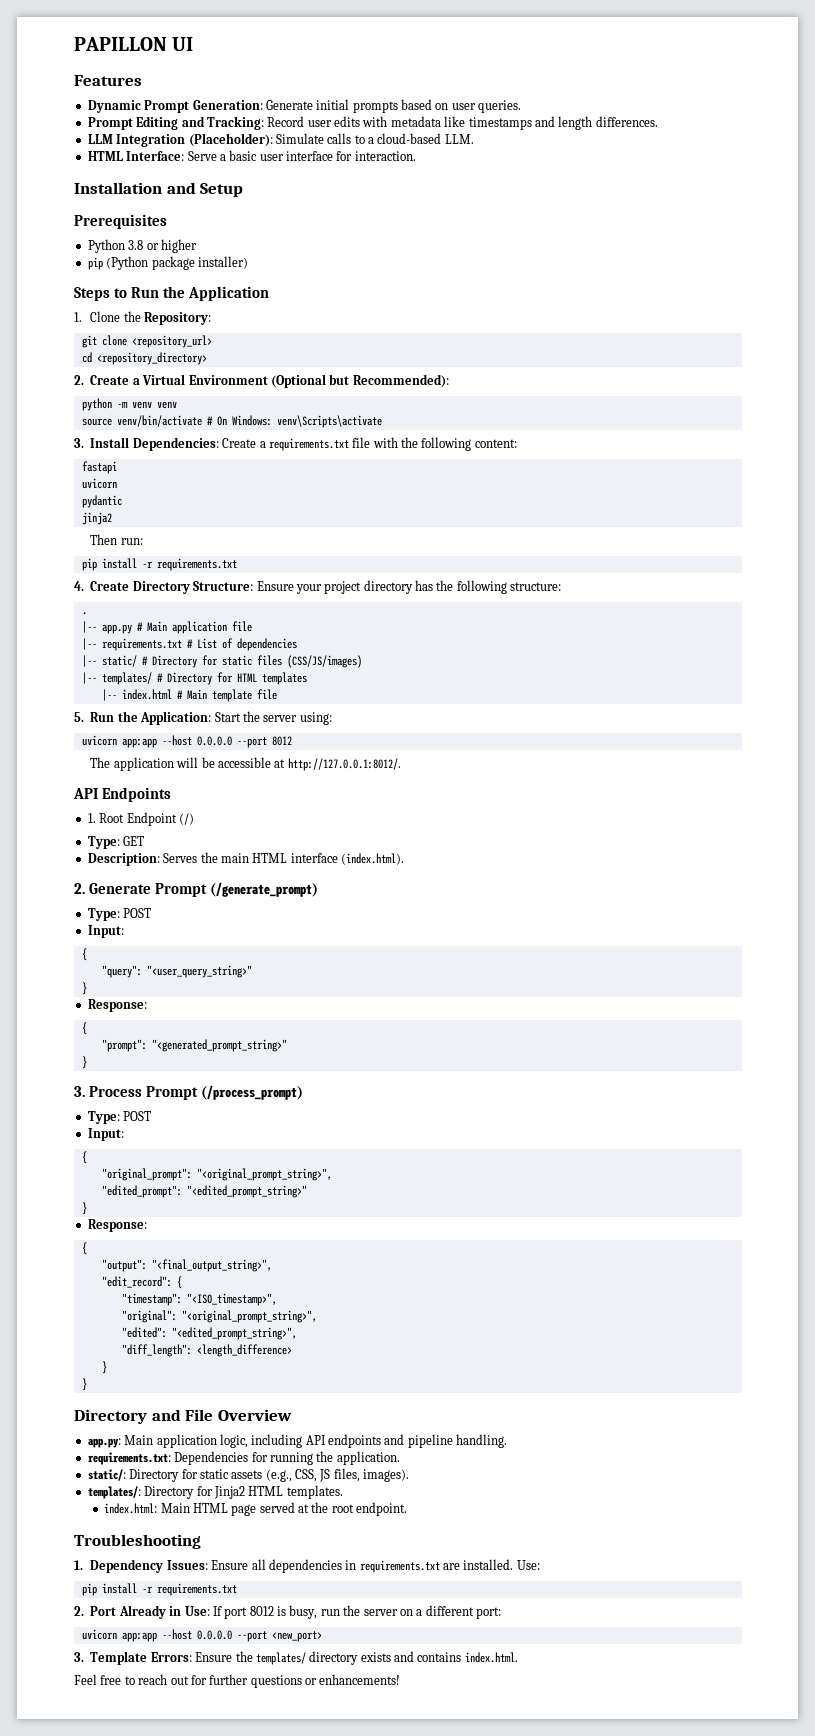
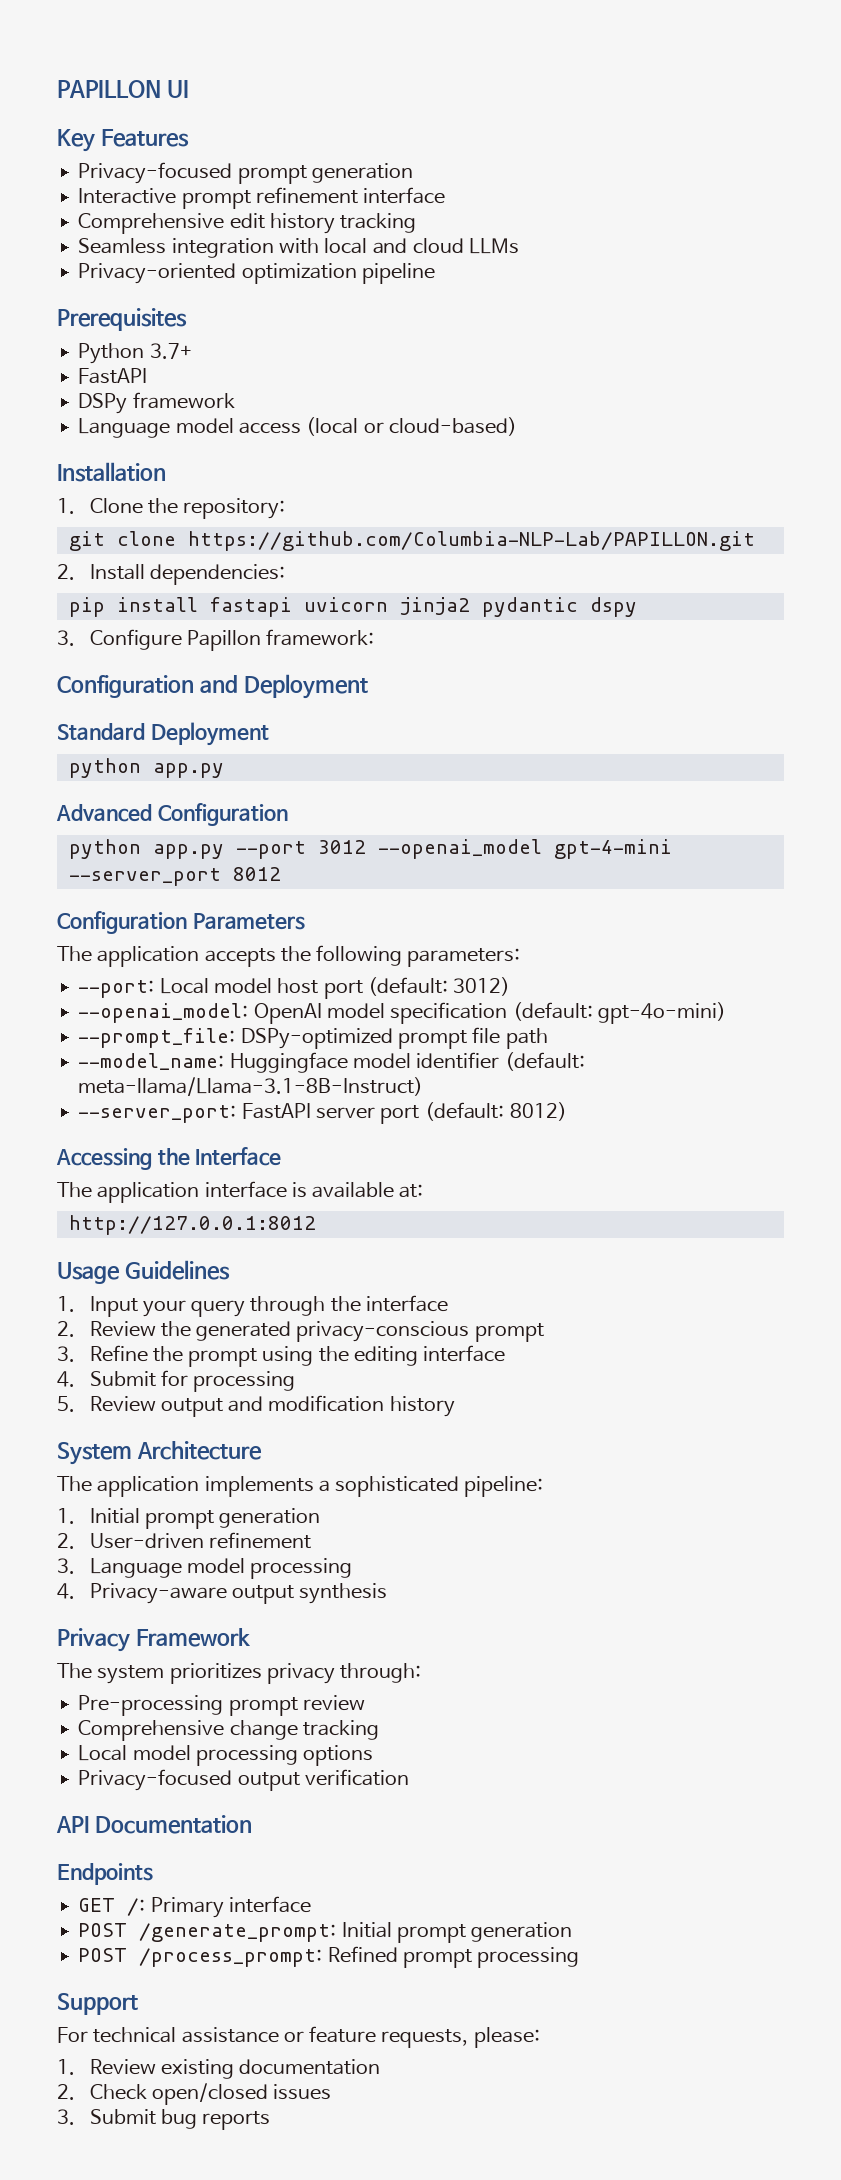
- Features
+ Key Features
- Dynamic Prompt Generation: Generate initial prompts based on user queries.
- Prompt Editing and Tracking: Record user edits with metadata like timestamps and length differences.
- LLM Integration (Placeholder): Simulate calls to a cloud-based LLM.
- HTML Interface: Serve a basic user interface for interaction.
- Installation and Setup
+ Privacy-focused prompt generation
+ Interactive prompt refinement interface
+ Comprehensive edit history tracking
+ Seamless integration with local and cloud LLMs
+ Privacy-oriented optimization pipeline
  Prerequisites
- Python 3.8 or higher
- pip (Python package installer)
- Steps to Run the Application
+ Python 3.7+
+ FastAPI
+ DSPy framework
+ Language model access (local or cloud-based)
+ Installation
- 1. Clone the Repository:
+ 1. Clone the repository:
- git clone <repository_url>
- cd <repository_directory>
- 2. Create a Virtual Environment (Optional but Recommended):
- python -m venv venv
- source venv/bin/activate # On Windows: venv\Scripts\activate
- 3. Install Dependencies: Create a requirements.txt file with the following content:
- fastapi
- uvicorn
- pydantic
- jinja2
- Then run:
- pip install -r requirements.txt
- 4. Create Directory Structure: Ensure your project directory has the following structure:
- .
- |-- app.py # Main application file
- |-- requirements.txt # List of dependencies
- |-- static/ # Directory for static files (CSS/JS/images)
- |-- templates/ # Directory for HTML templates
- |-- index.html # Main template file
- 5. Run the Application: Start the server using:
- uvicorn app:app --host 0.0.0.0 --port 8012
- The application will be accessible at http://127.0.0.1:8012/.
- API Endpoints
+ git clone https://github.com/Columbia-NLP-Lab/PAPILLON.git
+ 2. Install dependencies:
+ pip install fastapi uvicorn jinja2 pydantic dspy
+ 3. Configure Papillon framework:
+ Configuration and Deployment
+ Standard Deployment
+ python app.py
+ Advanced Configuration
+ python app.py --port 3012 --openai_model gpt-4-mini --server_port 8012
+ Configuration Parameters
+ The application accepts the following parameters:
+ --port: Local model host port (default: 3012)
+ --openai_model: OpenAI model specification (default: gpt-4o-mini)
+ --prompt_file: DSPy-optimized prompt file path
+ --model_name: Huggingface model identifier (default: meta-llama/Llama-3.1-8B-Instruct)
+ --server_port: FastAPI server port (default: 8012)
+ Accessing the Interface
+ The application interface is available at:
+ http://127.0.0.1:8012
+ Usage Guidelines
+ 1. Input your query through the interface
+ 2. Review the generated privacy-conscious prompt
+ 3. Refine the prompt using the editing interface
+ 4. Submit for processing
+ 5. Review output and modification history
+ System Architecture
+ The application implements a sophisticated pipeline:
+ 1. Initial prompt generation
+ 2. User-driven refinement
+ 3. Language model processing
+ 4. Privacy-aware output synthesis
+ Privacy Framework
+ The system prioritizes privacy through:
+ Pre-processing prompt review
+ Comprehensive change tracking
+ Local model processing options
+ Privacy-focused output verification
+ API Documentation
+ Endpoints
- 1. Root Endpoint (/)
- Type: GET
- Description: Serves the main HTML interface (index.html).
- 2. Generate Prompt (/generate_prompt)
- Type: POST
- Input:
- {
- "query": "<user_query_string>"
- }
- Response:
- {
- "prompt": "<generated_prompt_string>"
- }
- 3. Process Prompt (/process_prompt)
- Type: POST
- Input:
- {
- "original_prompt": "<original_prompt_string>",
- "edited_prompt": "<edited_prompt_string>"
- }
- Response:
- {
- "output": "<final_output_string>",
- "edit_record": {
- "timestamp": "<ISO_timestamp>",
- "original": "<original_prompt_string>",
- "edited": "<edited_prompt_string>",
- "diff_length": <length_difference>
- }
- }
- Directory and File Overview
- app.py: Main application logic, including API endpoints and pipeline handling.
- requirements.txt: Dependencies for running the application.
- static/: Directory for static assets (e.g., CSS, JS files, images).
- templates/: Directory for Jinja2 HTML templates.
- index.html: Main HTML page served at the root endpoint.
- Troubleshooting
- 1. Dependency Issues: Ensure all dependencies in requirements.txt are installed. Use:
- pip install -r requirements.txt
- 2. Port Already in Use: If port 8012 is busy, run the server on a different port:
- uvicorn app:app --host 0.0.0.0 --port <new_port>
- 3. Template Errors: Ensure the templates/ directory exists and contains index.html.
- Feel free to reach out for further questions or enhancements!
+ GET /: Primary interface
+ POST /generate_prompt: Initial prompt generation
+ POST /process_prompt: Refined prompt processing
+ Support
+ For technical assistance or feature requests, please:
+ 1. Review existing documentation
+ 2. Check open/closed issues
+ 3. Submit bug reports

